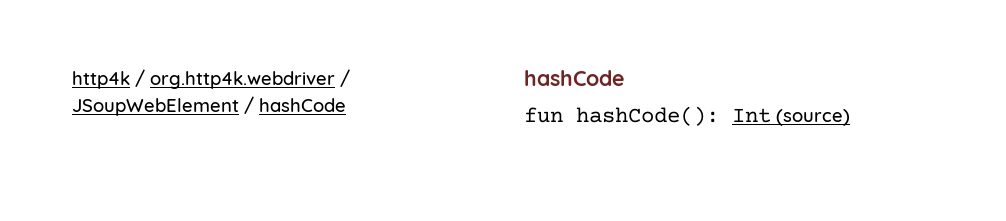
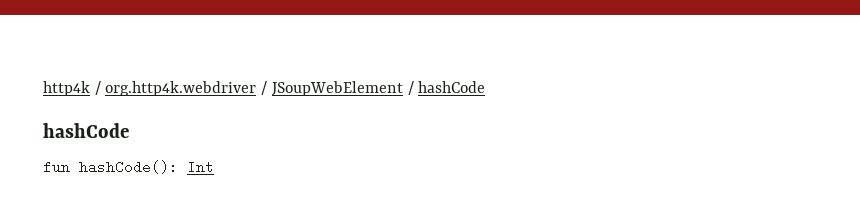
- fun hashCode(): Int (source)
+ fun hashCode(): Int

